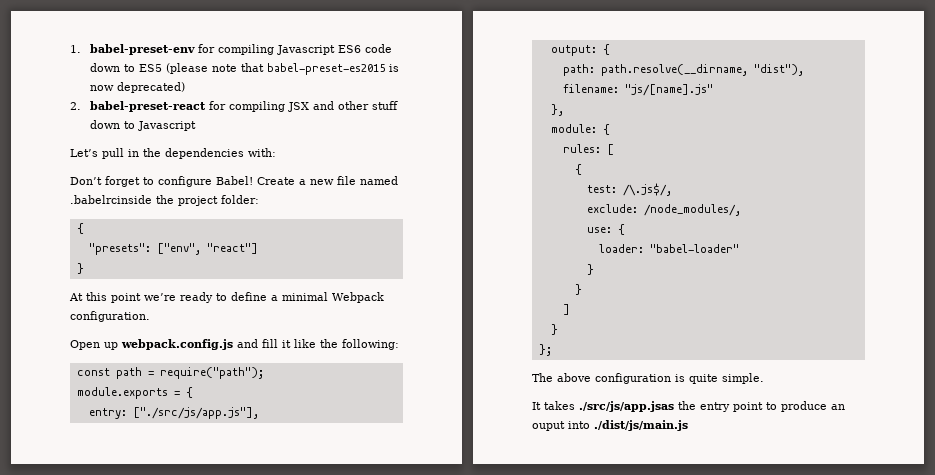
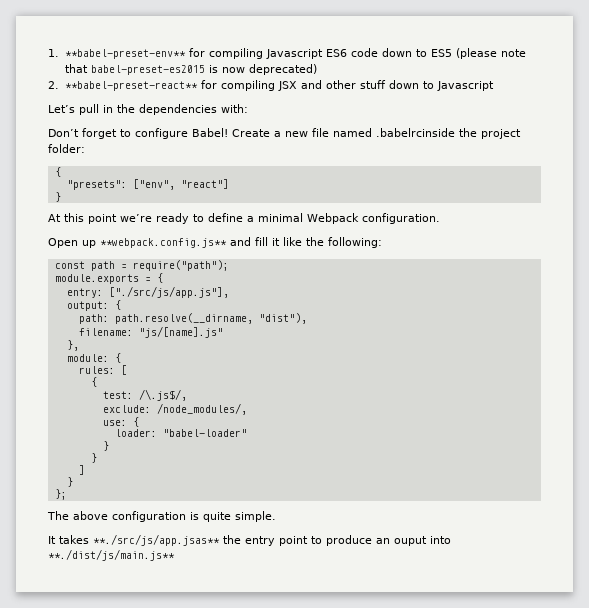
- 1. babel-preset-env for compiling Javascript ES6 code down to ES5 (please note that babel-preset-es2015 is now deprecated)
+ 1. **babel-preset-env** for compiling Javascript ES6 code down to ES5 (please note that babel-preset-es2015 is now deprecated)
- 2. babel-preset-react for compiling JSX and other stuff down to Javascript
+ 2. **babel-preset-react** for compiling JSX and other stuff down to Javascript
- Open up webpack.config.js and fill it like the following:
+ Open up **webpack.config.js** and fill it like the following:
- It takes ./src/js/app.jsas the entry point to produce an ouput into ./dist/js/main.js
+ It takes **./src/js/app.jsas** the entry point to produce an ouput into **./dist/js/main.js**

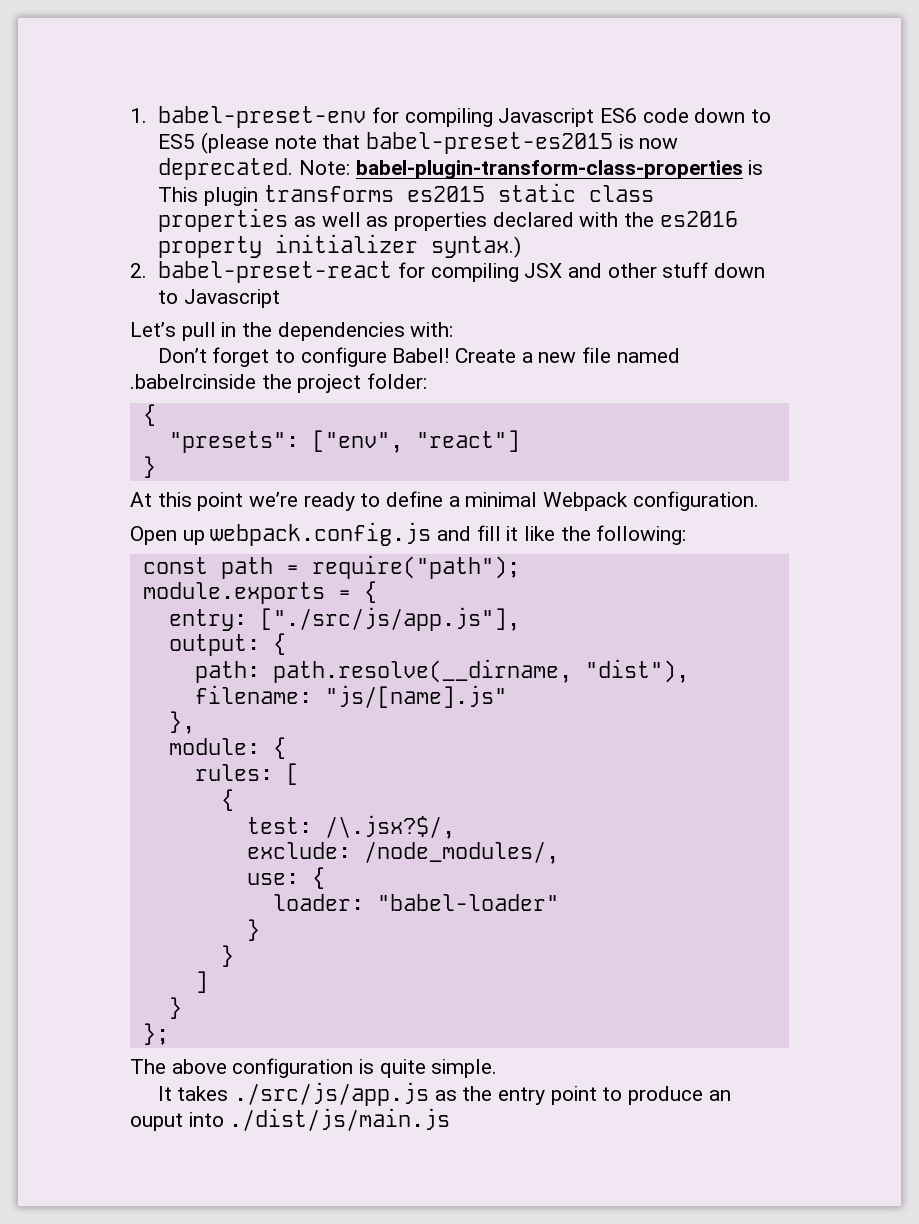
- 1. **babel-preset-env** for compiling Javascript ES6 code down to ES5 (please note that babel-preset-es2015 is now deprecated)
+ 1. babel-preset-env for compiling Javascript ES6 code down to ES5 (please note that babel-preset-es2015 is now deprecated. Note: babel-plugin-transform-class-properties is This plugin transforms es2015 static class properties as well as properties declared with the es2016 property initializer syntax.)
- 2. **babel-preset-react** for compiling JSX and other stuff down to Javascript
+ 2. babel-preset-react for compiling JSX and other stuff down to Javascript
- Open up **webpack.config.js** and fill it like the following:
+ Open up webpack.config.js and fill it like the following:
- test: /\.js$/,
+ test: /\.jsx?$/,
- It takes **./src/js/app.jsas** the entry point to produce an ouput into **./dist/js/main.js**
+ It takes ./src/js/app.js as the entry point to produce an ouput into ./dist/js/main.js

